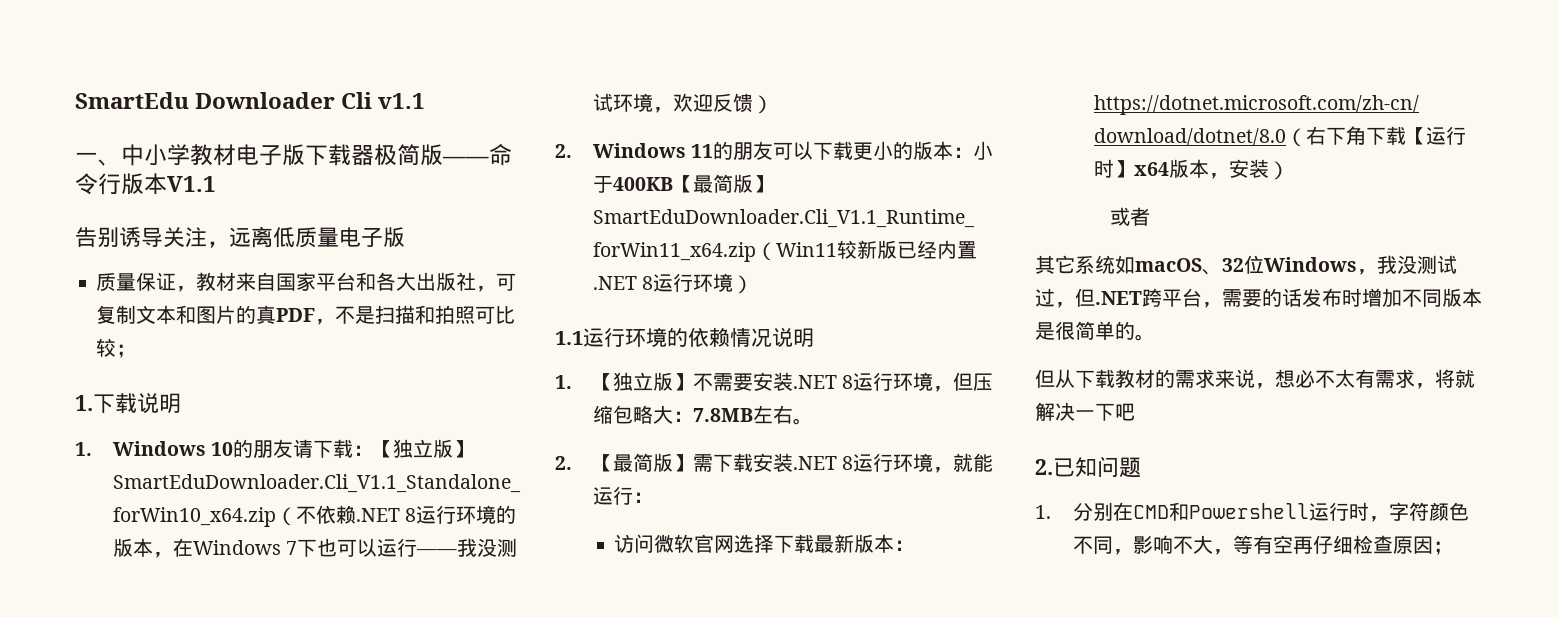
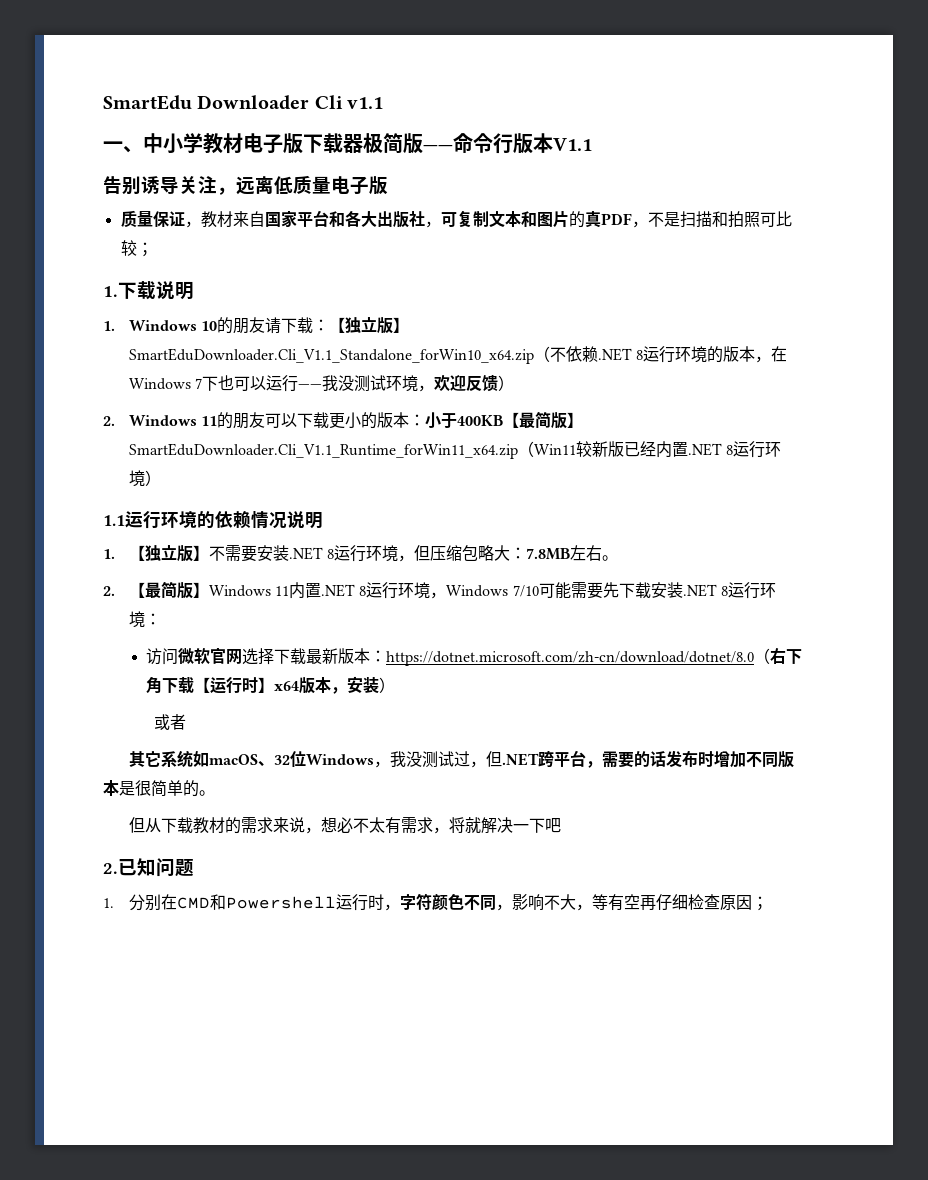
- 2.【最简版】需下载安装.NET 8运行环境，就能运行：
+ 2.【最简版】Windows 11内置.NET 8运行环境，Windows 7/10可能需要先下载安装.NET 8运行环境：

